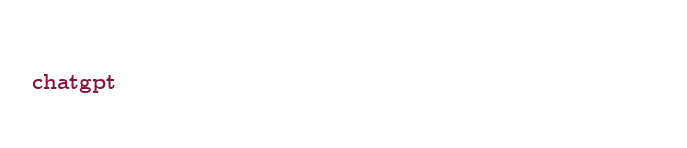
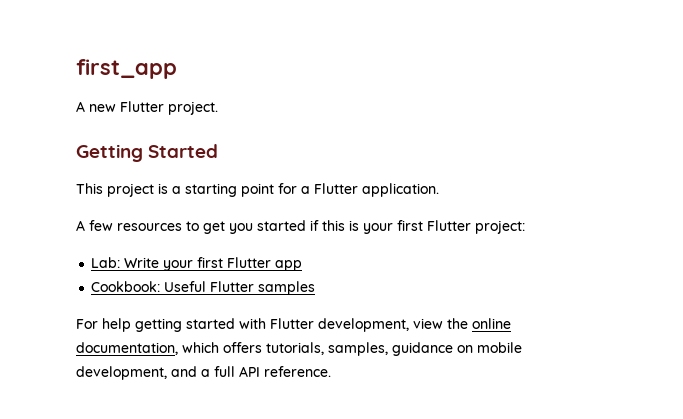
- chatgpt
+ first_app
+ A new Flutter project.
+ Getting Started
+ This project is a starting point for a Flutter application.
+ A few resources to get you started if this is your first Flutter project:
+ Lab: Write your first Flutter app
+ Cookbook: Useful Flutter samples
+ For help getting started with Flutter development, view the online documentation, which offers tutorials, samples, guidance on mobile development, and a full API reference.

